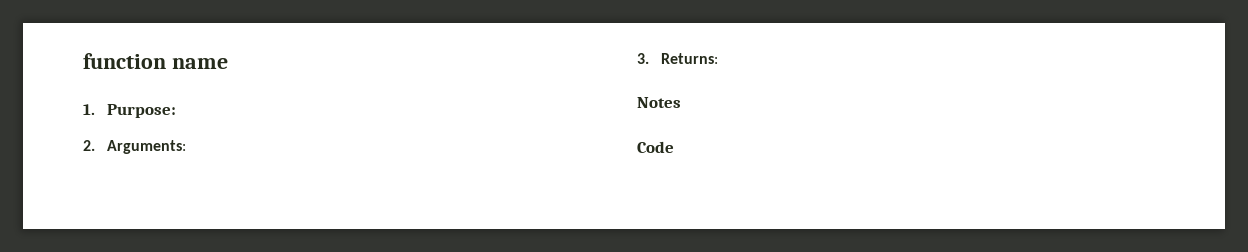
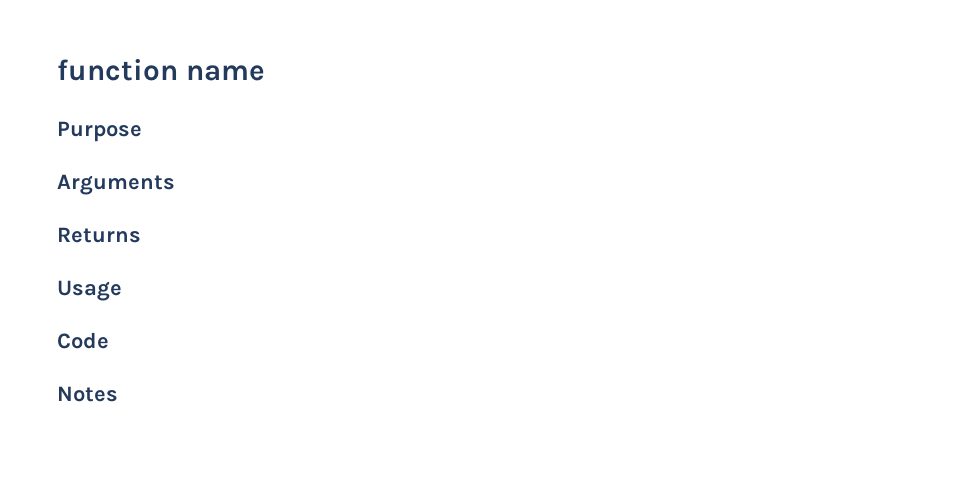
- 1. Purpose:
- 2. Arguments:
- 3. Returns:
+ Purpose
+ Arguments
+ Returns
+ Usage
+ Code
- Code

